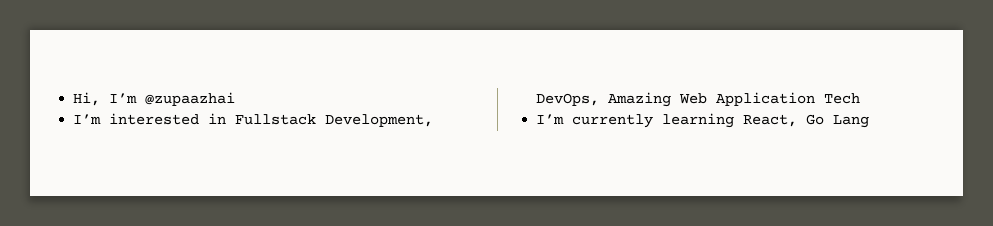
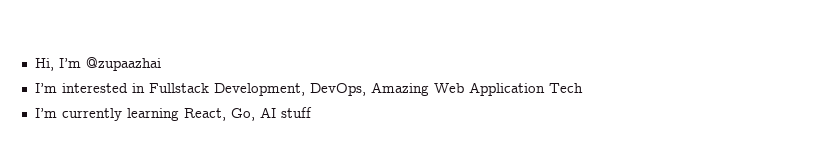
- I’m currently learning React, Go Lang
+ I’m currently learning React, Go, AI stuff

